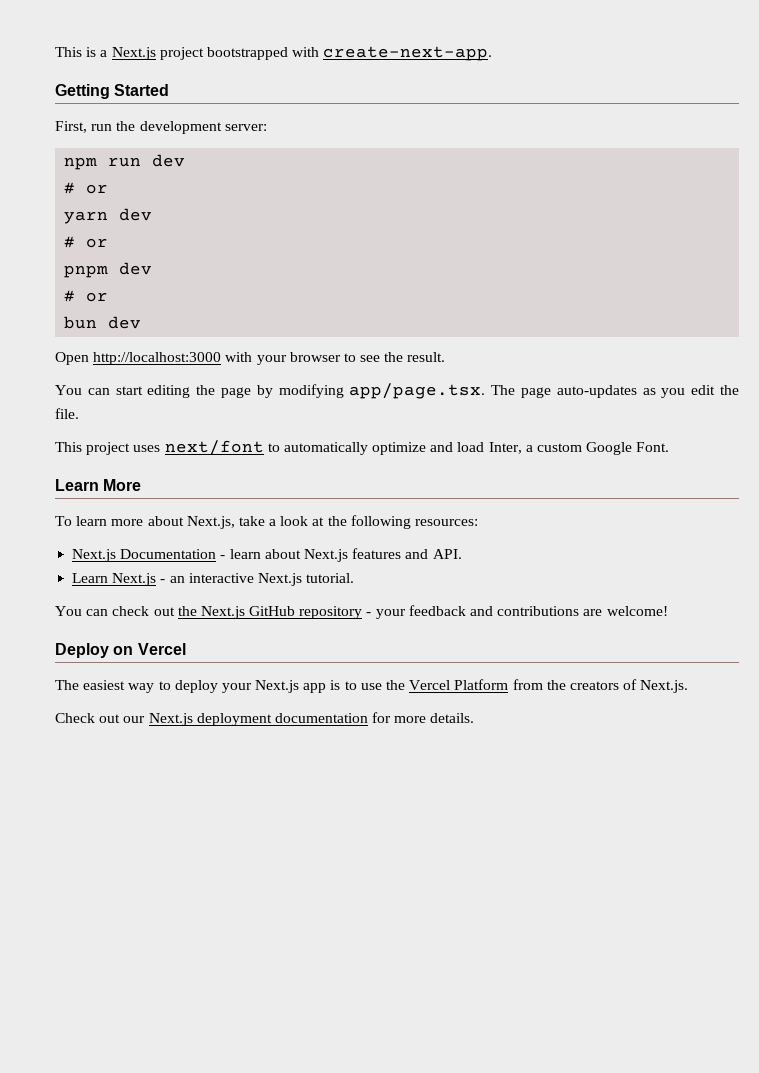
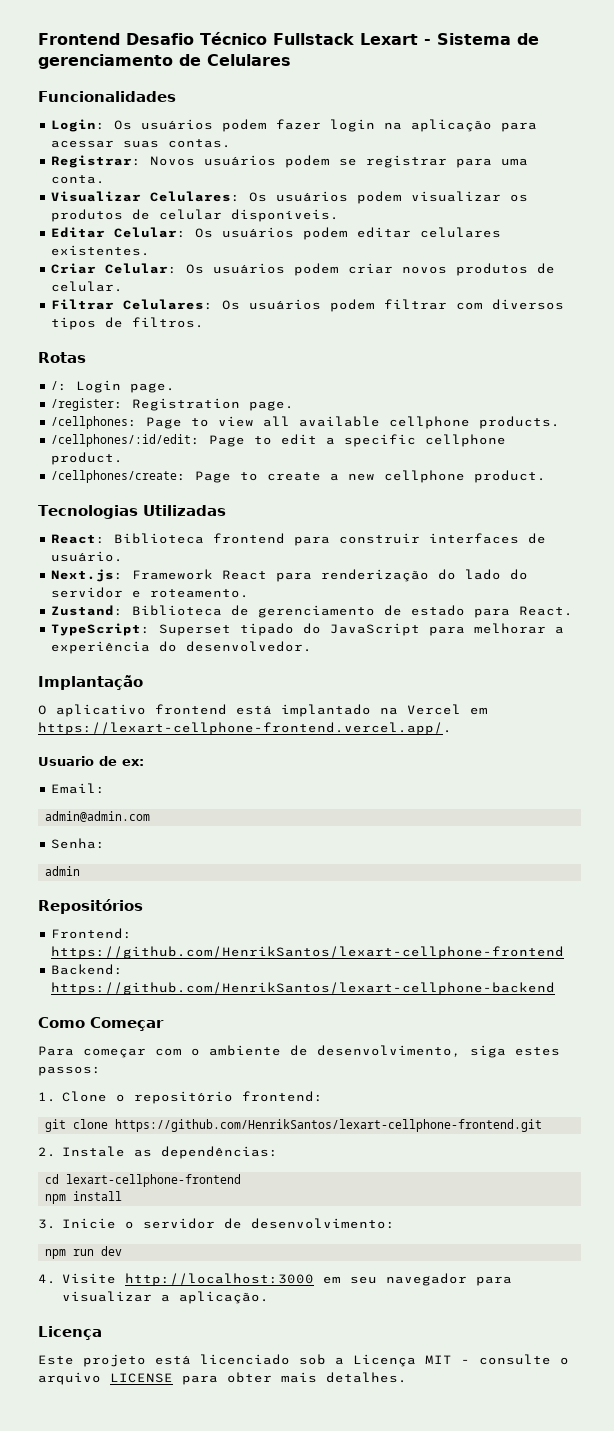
- This is a Next.js project bootstrapped with create-next-app.
- Getting Started
- First, run the development server:
+ Frontend Desafio Técnico Fullstack Lexart - Sistema de gerenciamento de Celulares
+ Funcionalidades
+ Login: Os usuários podem fazer login na aplicação para acessar suas contas.
+ Registrar: Novos usuários podem se registrar para uma conta.
+ Visualizar Celulares: Os usuários podem visualizar os produtos de celular disponíveis.
+ Editar Celular: Os usuários podem editar celulares existentes.
+ Criar Celular: Os usuários podem criar novos produtos de celular.
+ Filtrar Celulares: Os usuários podem filtrar com diversos tipos de filtros.
+ Rotas
+ /: Login page.
+ /register: Registration page.
+ /cellphones: Page to view all available cellphone products.
+ /cellphones/:id/edit: Page to edit a specific cellphone product.
+ /cellphones/create: Page to create a new cellphone product.
+ Tecnologias Utilizadas
+ React: Biblioteca frontend para construir interfaces de usuário.
+ Next.js: Framework React para renderização do lado do servidor e roteamento.
+ Zustand: Biblioteca de gerenciamento de estado para React.
+ TypeScript: Superset tipado do JavaScript para melhorar a experiência do desenvolvedor.
+ Implantação
+ O aplicativo frontend está implantado na Vercel em https://lexart-cellphone-frontend.vercel.app/.
+ Usuario de ex:
+ Email:
+ admin@admin.com
+ Senha:
+ admin
+ Repositórios
+ Frontend: https://github.com/HenrikSantos/lexart-cellphone-frontend
+ Backend: https://github.com/HenrikSantos/lexart-cellphone-backend
+ Como Começar
+ Para começar com o ambiente de desenvolvimento, siga estes passos:
+ 1. Clone o repositório frontend:
+ git clone https://github.com/HenrikSantos/lexart-cellphone-frontend.git
+ 2. Instale as dependências:
+ cd lexart-cellphone-frontend
+ npm install
+ 3. Inicie o servidor de desenvolvimento:
  npm run dev
- # or
- yarn dev
- # or
- pnpm dev
- # or
- bun dev
- Open http://localhost:3000 with your browser to see the result.
- You can start editing the page by modifying app/page.tsx. The page auto-updates as you edit the file.
- This project uses next/font to automatically optimize and load Inter, a custom Google Font.
- Learn More
- To learn more about Next.js, take a look at the following resources:
- Next.js Documentation - learn about Next.js features and API.
- Learn Next.js - an interactive Next.js tutorial.
- You can check out the Next.js GitHub repository - your feedback and contributions are welcome!
- Deploy on Vercel
- The easiest way to deploy your Next.js app is to use the Vercel Platform from the creators of Next.js.
- Check out our Next.js deployment documentation for more details.
+ 4. Visite http://localhost:3000 em seu navegador para visualizar a aplicação.
+ Licença
+ Este projeto está licenciado sob a Licença MIT - consulte o arquivo LICENSE para obter mais detalhes.

